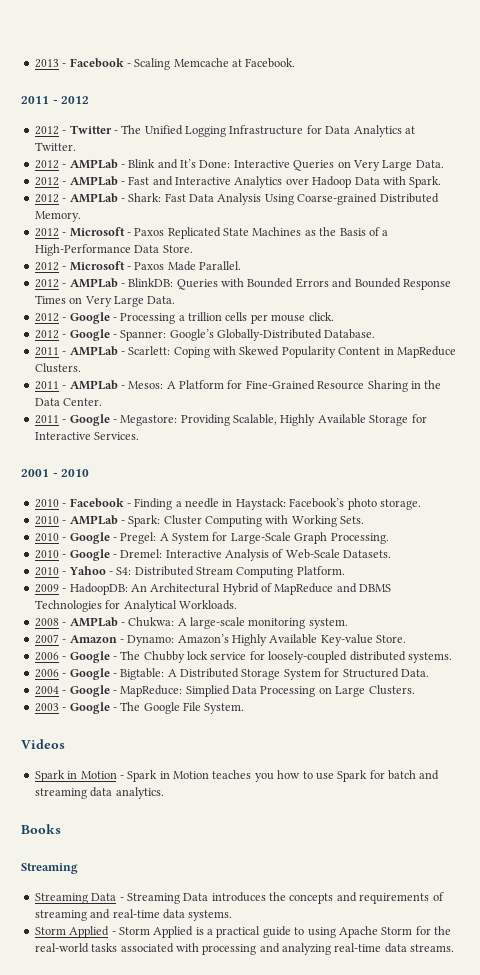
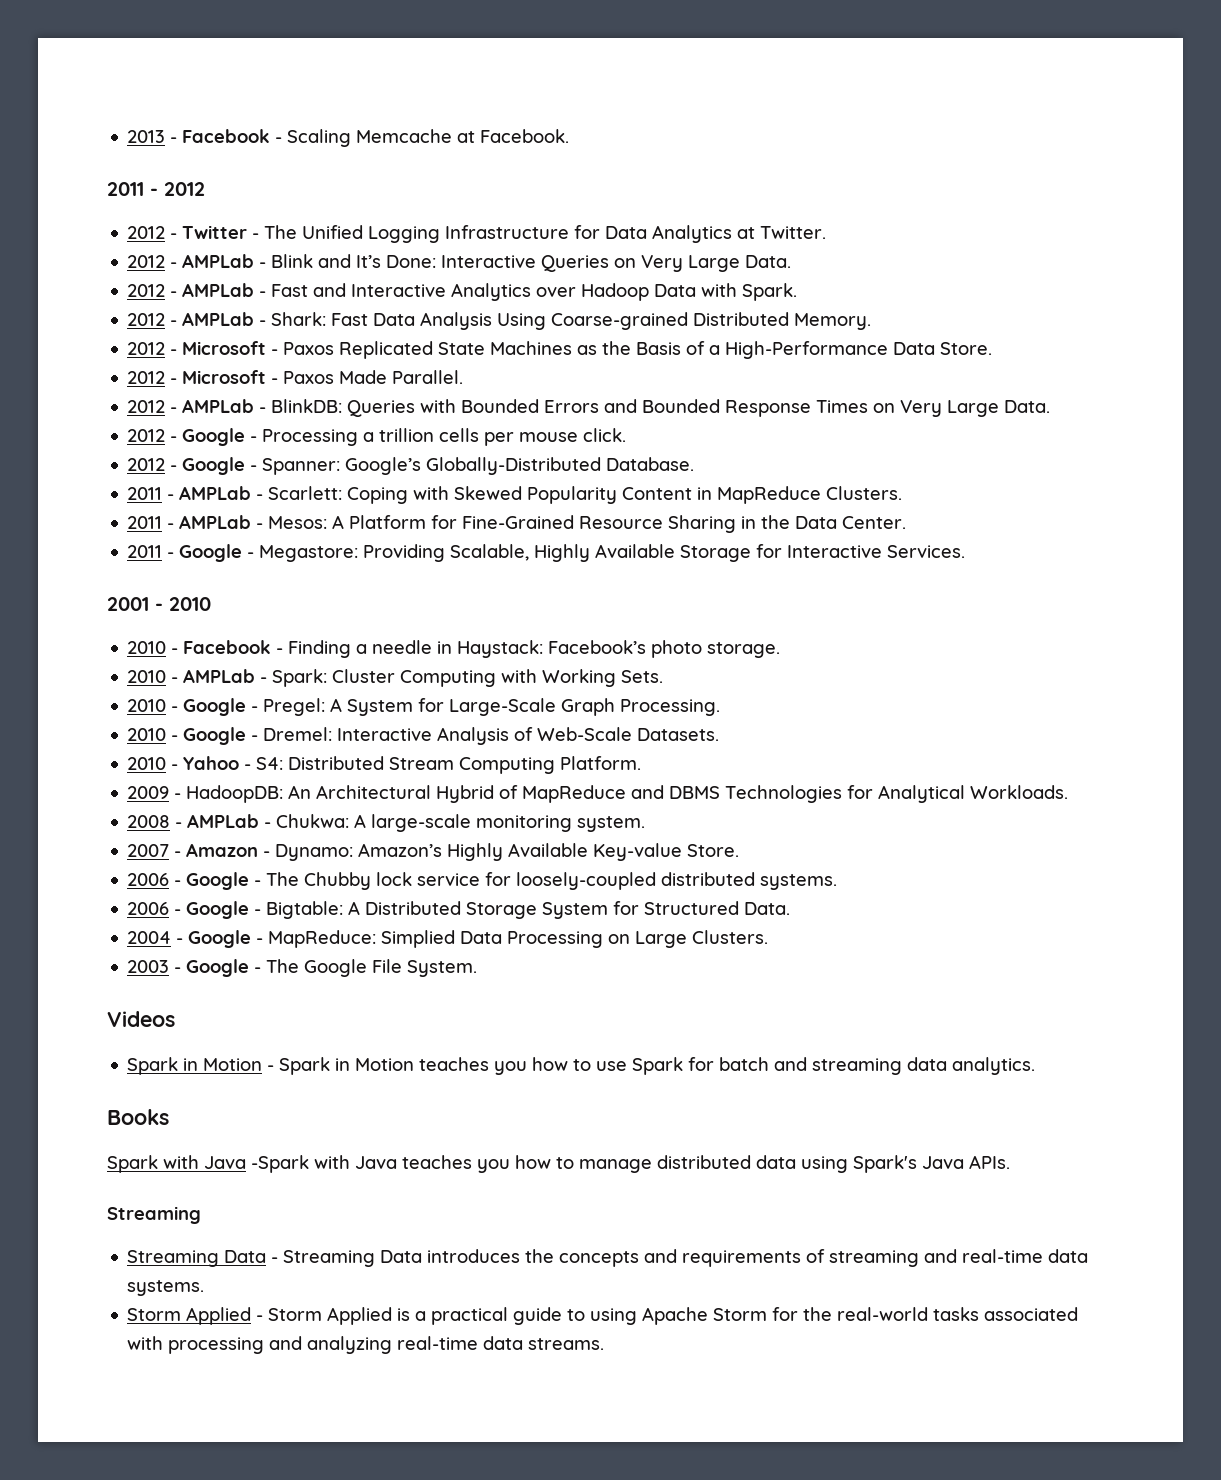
+ Spark with Java -Spark with Java teaches you how to manage distributed data using Spark's Java APIs.

